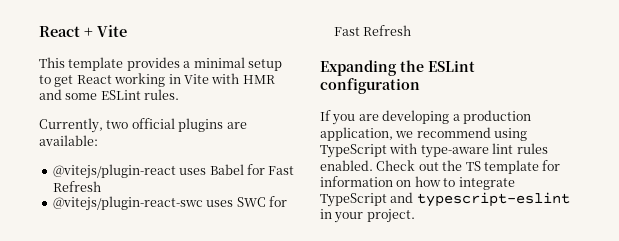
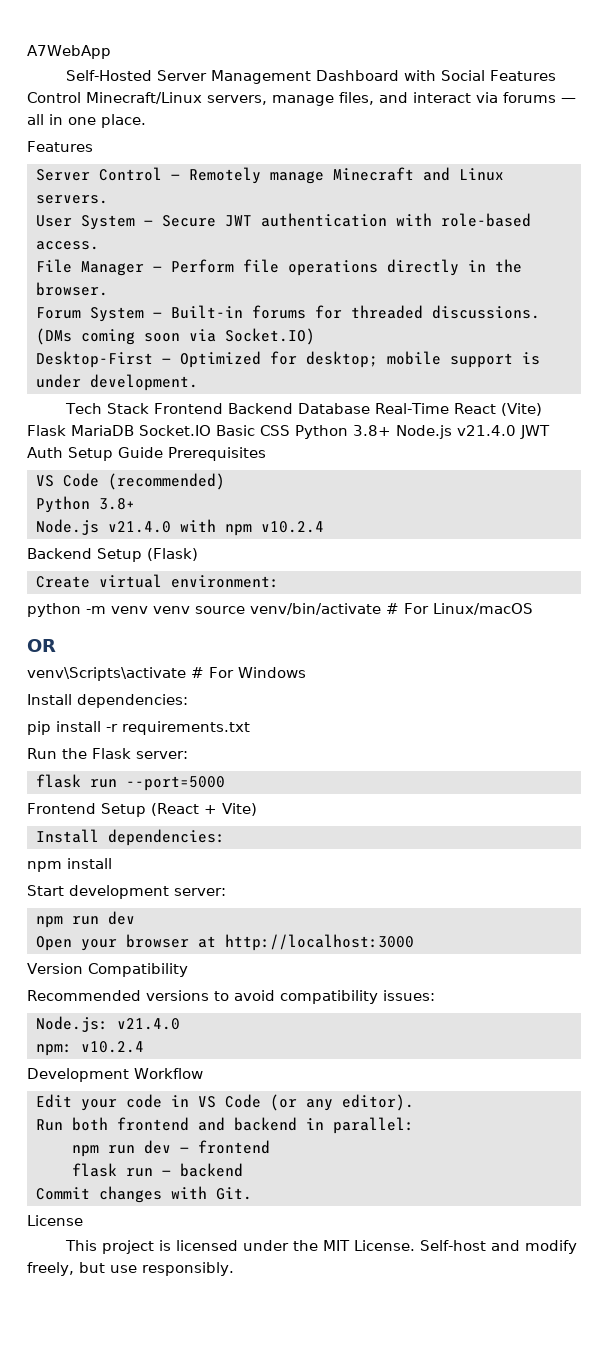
- React + Vite
- This template provides a minimal setup to get React working in Vite with HMR and some ESLint rules.
- Currently, two official plugins are available:
- @vitejs/plugin-react uses Babel for Fast Refresh
- @vitejs/plugin-react-swc uses SWC for Fast Refresh
- Expanding the ESLint configuration
- If you are developing a production application, we recommend using TypeScript with type-aware lint rules enabled. Check out the TS template for information on how to integrate TypeScript and typescript-eslint in your project.
+ A7WebApp
+ Self-Hosted Server Management Dashboard with Social Features Control Minecraft/Linux servers, manage files, and interact via forums — all in one place.
+ Features
+ Server Control — Remotely manage Minecraft and Linux servers.
+ User System — Secure JWT authentication with role-based access.
+ File Manager — Perform file operations directly in the browser.
+ Forum System — Built-in forums for threaded discussions. (DMs coming soon via Socket.IO)
+ Desktop-First — Optimized for desktop; mobile support is under development.
+ Tech Stack Frontend Backend Database Real-Time React (Vite) Flask MariaDB Socket.IO Basic CSS Python 3.8+ Node.js v21.4.0 JWT Auth Setup Guide Prerequisites
+ VS Code (recommended)
+ Python 3.8+
+ Node.js v21.4.0 with npm v10.2.4
+ Backend Setup (Flask)
+ Create virtual environment:
+ python -m venv venv source venv/bin/activate # For Linux/macOS
+ OR
+ venv\Scripts\activate # For Windows
+ Install dependencies:
+ pip install -r requirements.txt
+ Run the Flask server:
+ flask run --port=5000
+ Frontend Setup (React + Vite)
+ Install dependencies:
+ npm install
+ Start development server:
+ npm run dev
+ Open your browser at http://localhost:3000
+ Version Compatibility
+ Recommended versions to avoid compatibility issues:
+ Node.js: v21.4.0
+ npm: v10.2.4
+ Development Workflow
+ Edit your code in VS Code (or any editor).
+ Run both frontend and backend in parallel:
+ npm run dev — frontend
+ flask run — backend
+ Commit changes with Git.
+ License
+ This project is licensed under the MIT License. Self-host and modify freely, but use responsibly.

